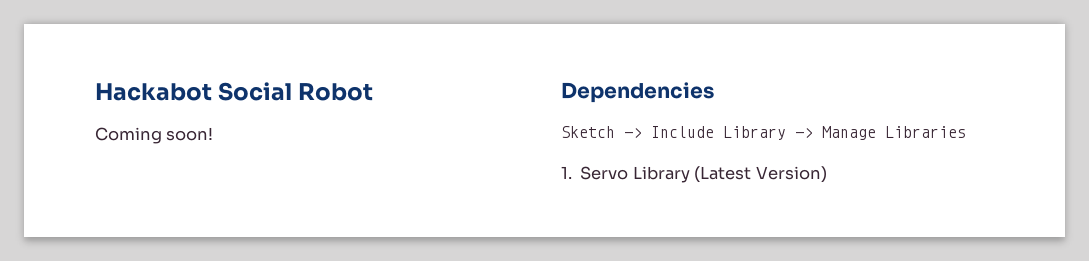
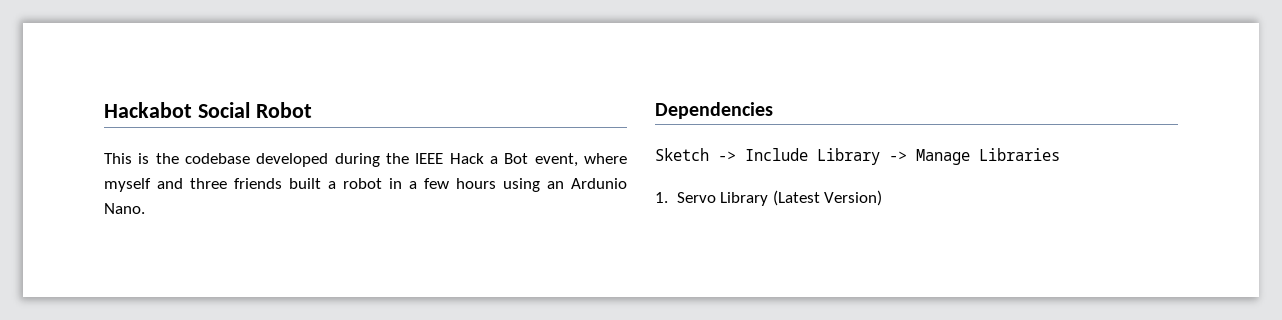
- Coming soon!
+ This is the codebase developed during the IEEE Hack a Bot event, where myself and three friends built a robot in a few hours using an Ardunio Nano.

